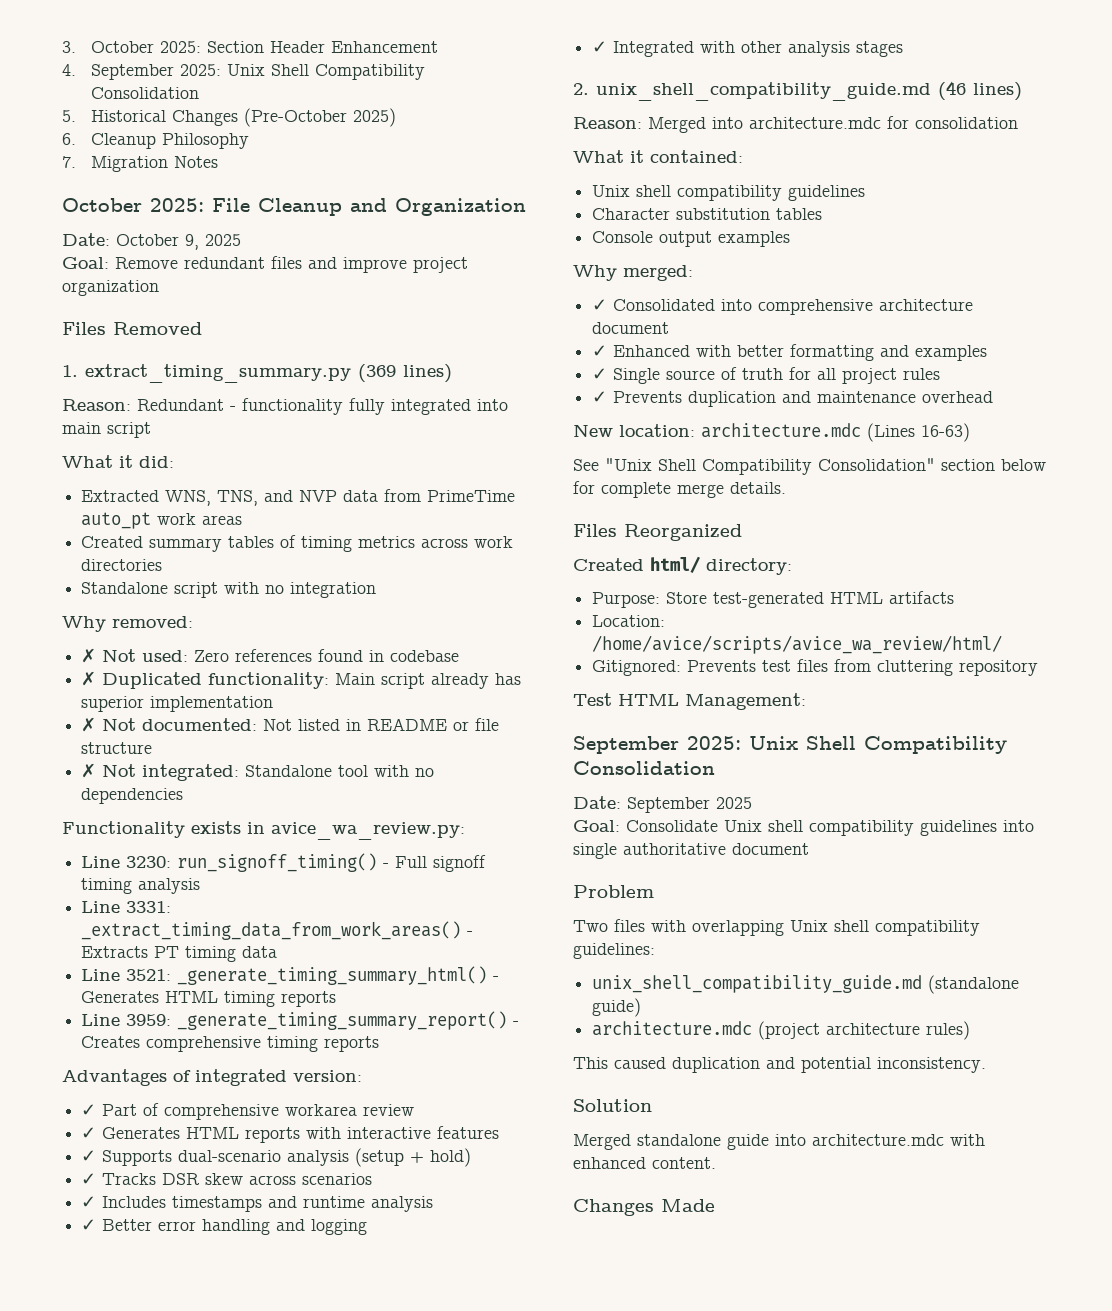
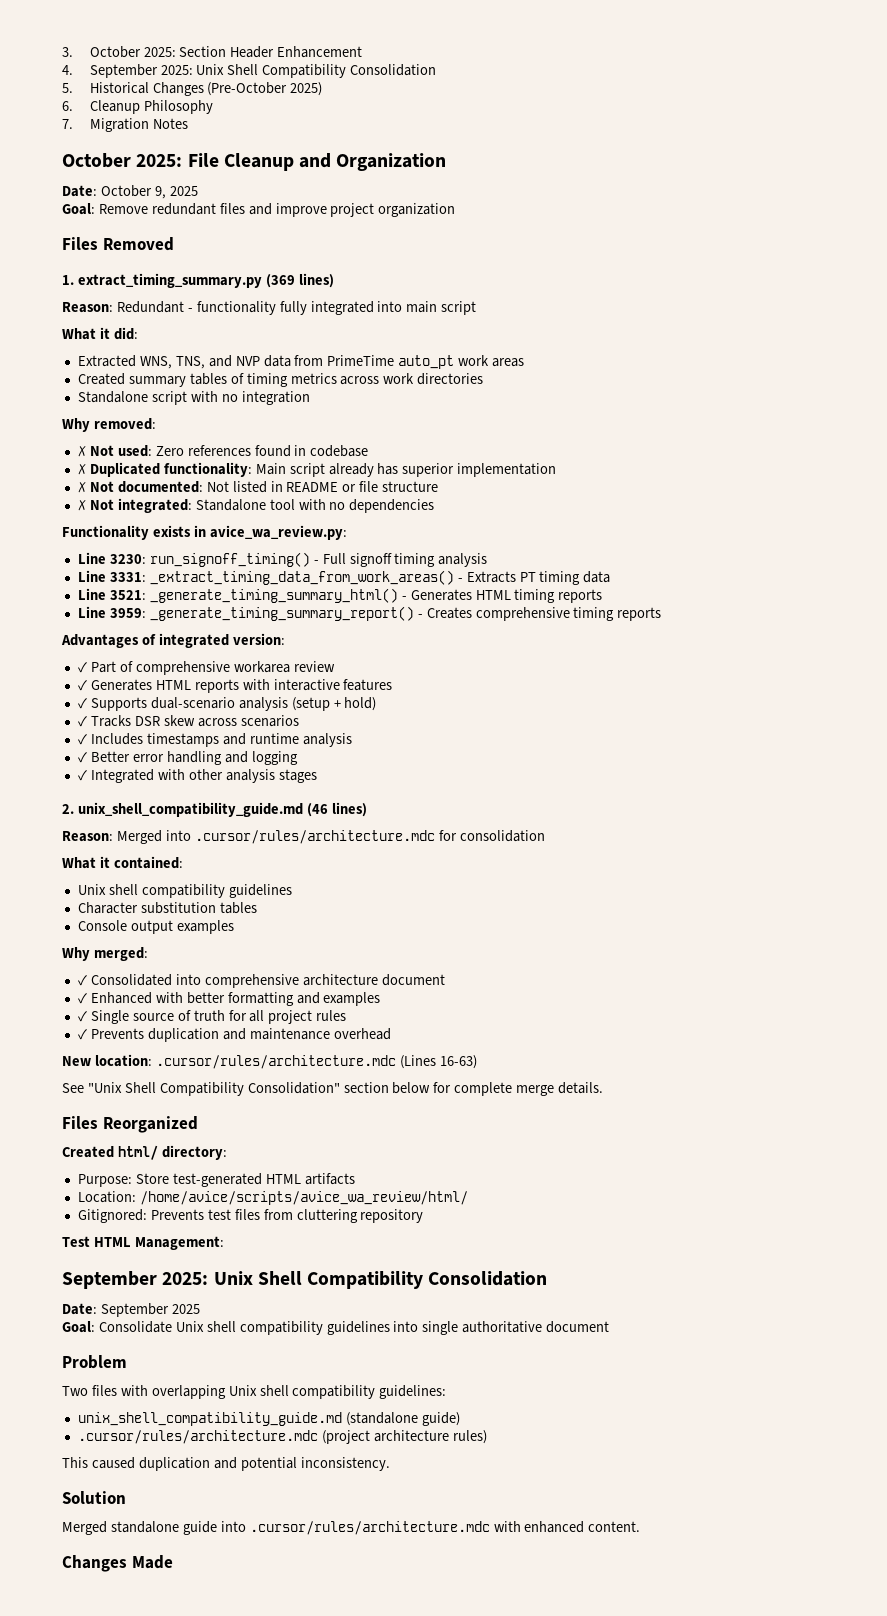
- Reason: Merged into architecture.mdc for consolidation
+ Reason: Merged into .cursor/rules/architecture.mdc for consolidation
- New location: architecture.mdc (Lines 16-63)
+ New location: .cursor/rules/architecture.mdc (Lines 16-63)
- architecture.mdc (project architecture rules)
+ .cursor/rules/architecture.mdc (project architecture rules)
- Merged standalone guide into architecture.mdc with enhanced content.
+ Merged standalone guide into .cursor/rules/architecture.mdc with enhanced content.

